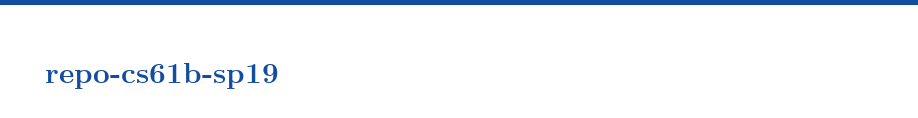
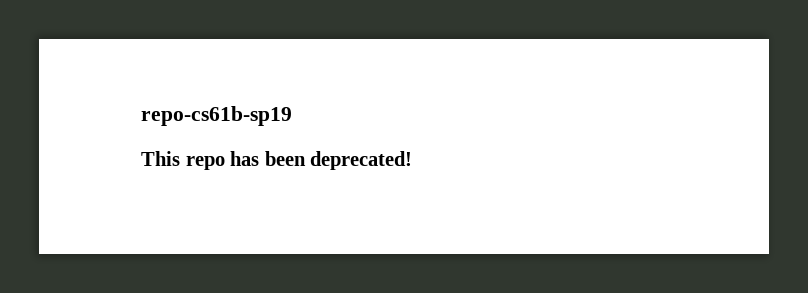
+ This repo has been deprecated!

